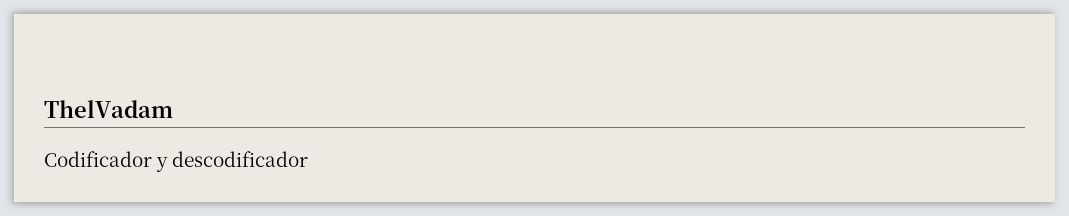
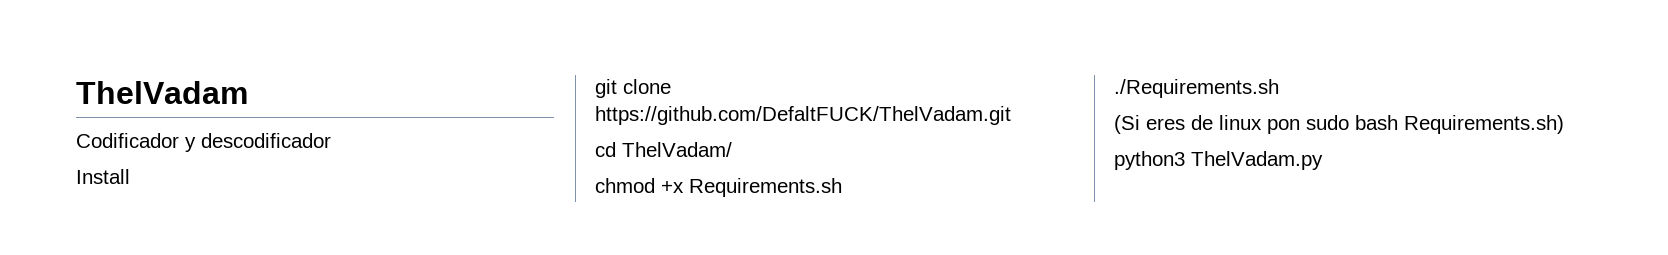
+ Install
+ git clone https://github.com/DefaltFUCK/ThelVadam.git
+ cd ThelVadam/
+ chmod +x Requirements.sh
+ ./Requirements.sh
+ (Si eres de linux pon sudo bash Requirements.sh)
+ python3 ThelVadam.py

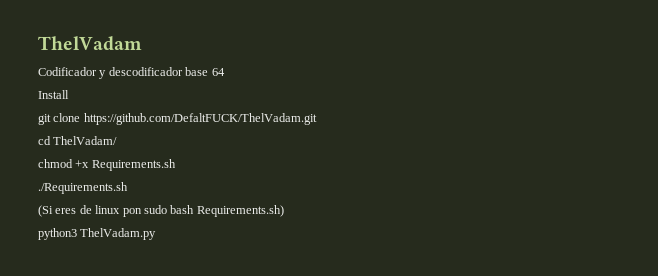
- Codificador y descodificador
+ Codificador y descodificador base 64

